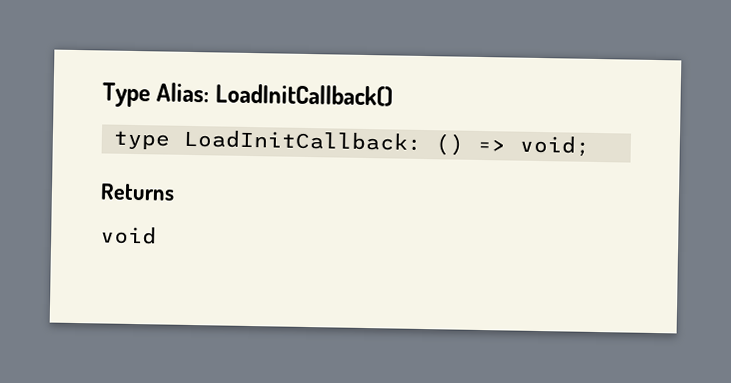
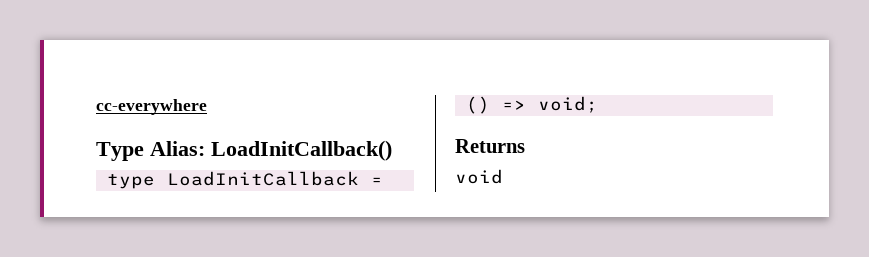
+ cc-everywhere
- type LoadInitCallback: () => void;
+ type LoadInitCallback = () => void;

